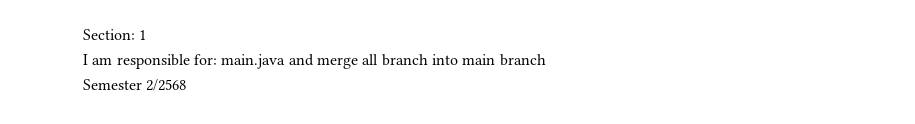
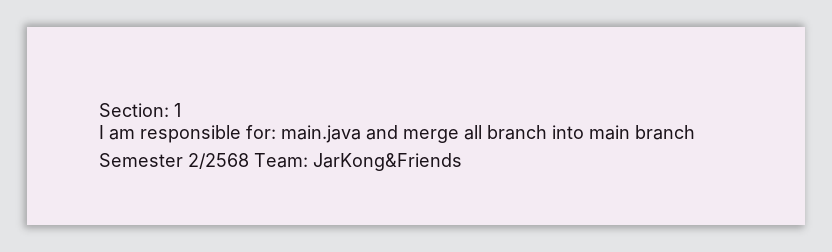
- Semester 2/2568
+ Semester 2/2568 Team: JarKong&Friends

